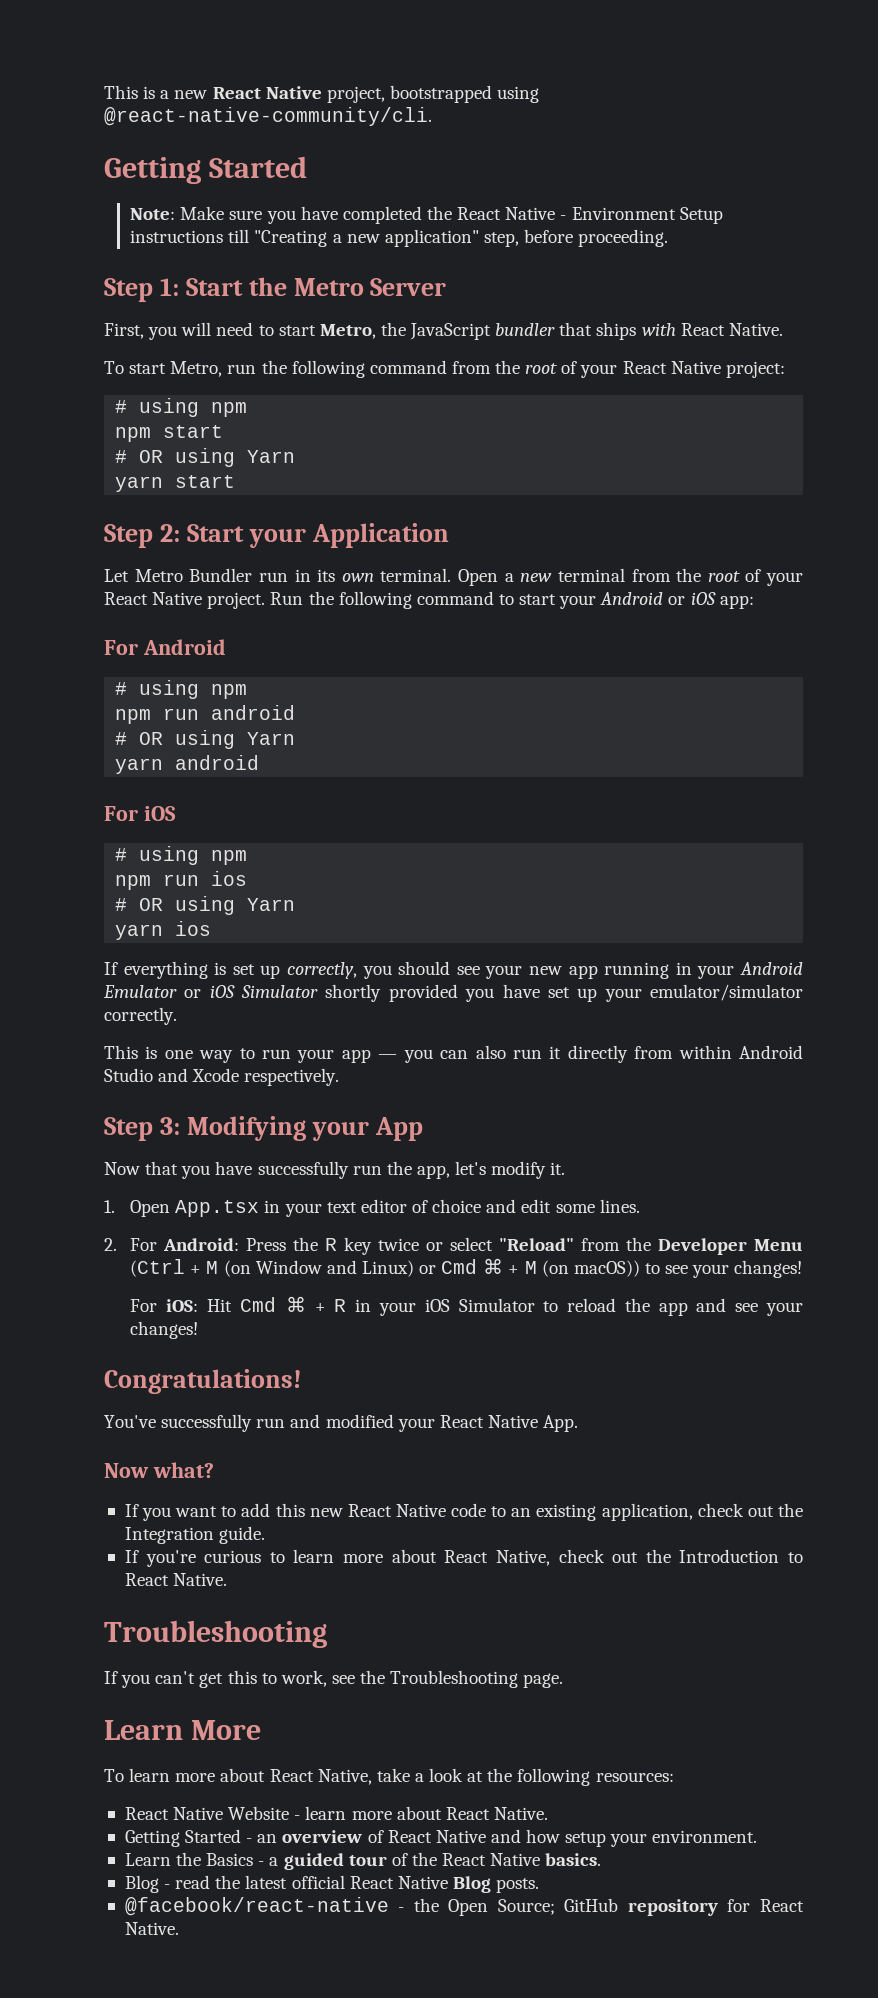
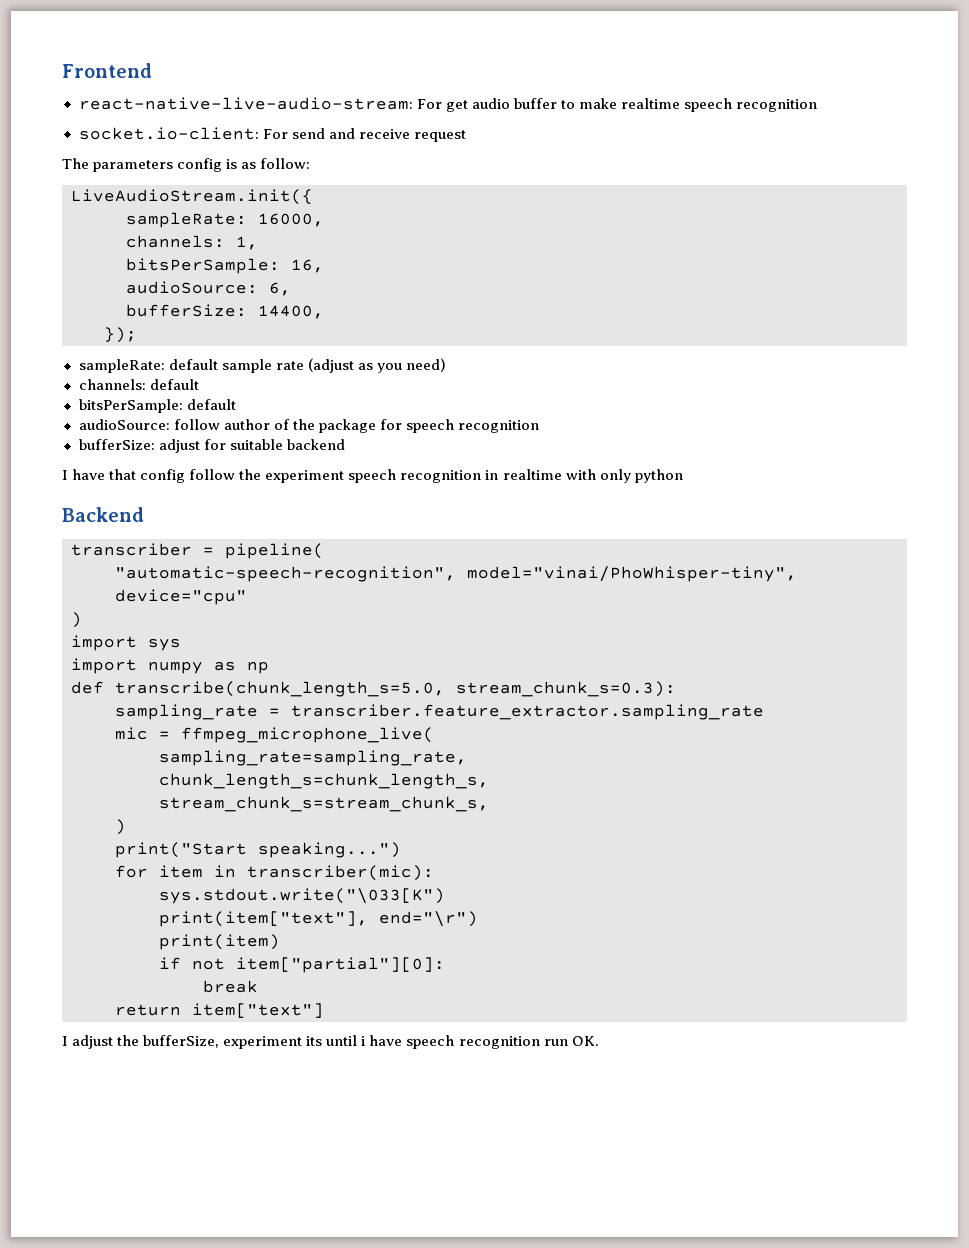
- This is a new React Native project, bootstrapped using @react-native-community/cli.
- Getting Started
- Note: Make sure you have completed the React Native - Environment Setup instructions till "Creating a new application" step, before proceeding.
- Step 1: Start the Metro Server
- First, you will need to start Metro, the JavaScript bundler that ships with React Native.
- To start Metro, run the following command from the root of your React Native project:
- # using npm
- npm start
- # OR using Yarn
- yarn start
- Step 2: Start your Application
- Let Metro Bundler run in its own terminal. Open a new terminal from the root of your React Native project. Run the following command to start your Android or iOS app:
- For Android
- # using npm
- npm run android
- # OR using Yarn
- yarn android
- For iOS
- # using npm
- npm run ios
- # OR using Yarn
- yarn ios
- If everything is set up correctly, you should see your new app running in your Android Emulator or iOS Simulator shortly provided you have set up your emulator/simulator correctly.
- This is one way to run your app — you can also run it directly from within Android Studio and Xcode respectively.
- Step 3: Modifying your App
- Now that you have successfully run the app, let's modify it.
- 1. Open App.tsx in your text editor of choice and edit some lines.
- 2. For Android: Press the R key twice or select "Reload" from the Developer Menu (Ctrl + M (on Window and Linux) or Cmd ⌘ + M (on macOS)) to see your changes!
- For iOS: Hit Cmd ⌘ + R in your iOS Simulator to reload the app and see your changes!
- Congratulations!
- You've successfully run and modified your React Native App.
- Now what?
- If you want to add this new React Native code to an existing application, check out the Integration guide.
- If you're curious to learn more about React Native, check out the Introduction to React Native.
- Troubleshooting
- If you can't get this to work, see the Troubleshooting page.
- Learn More
- To learn more about React Native, take a look at the following resources:
- React Native Website - learn more about React Native.
- Getting Started - an overview of React Native and how setup your environment.
- Learn the Basics - a guided tour of the React Native basics.
- Blog - read the latest official React Native Blog posts.
- @facebook/react-native - the Open Source; GitHub repository for React Native.
+ Frontend
+ react-native-live-audio-stream: For get audio buffer to make realtime speech recognition
+ socket.io-client: For send and receive request
+ The parameters config is as follow:
+ LiveAudioStream.init({
+ sampleRate: 16000,
+ channels: 1,
+ bitsPerSample: 16,
+ audioSource: 6,
+ bufferSize: 14400,
+ });
+ sampleRate: default sample rate (adjust as you need)
+ channels: default
+ bitsPerSample: default
+ audioSource: follow author of the package for speech recognition
+ bufferSize: adjust for suitable backend
+ I have that config follow the experiment speech recognition in realtime with only python
+ Backend
+ transcriber = pipeline(
+ "automatic-speech-recognition", model="vinai/PhoWhisper-tiny", device="cpu"
+ )
+ import sys
+ import numpy as np
+ def transcribe(chunk_length_s=5.0, stream_chunk_s=0.3):
+ sampling_rate = transcriber.feature_extractor.sampling_rate
+ mic = ffmpeg_microphone_live(
+ sampling_rate=sampling_rate,
+ chunk_length_s=chunk_length_s,
+ stream_chunk_s=stream_chunk_s,
+ )
+ print("Start speaking...")
+ for item in transcriber(mic):
+ sys.stdout.write("\033[K")
+ print(item["text"], end="\r")
+ print(item)
+ if not item["partial"][0]:
+ break
+ return item["text"]
+ I adjust the bufferSize, experiment its until i have speech recognition run OK.

